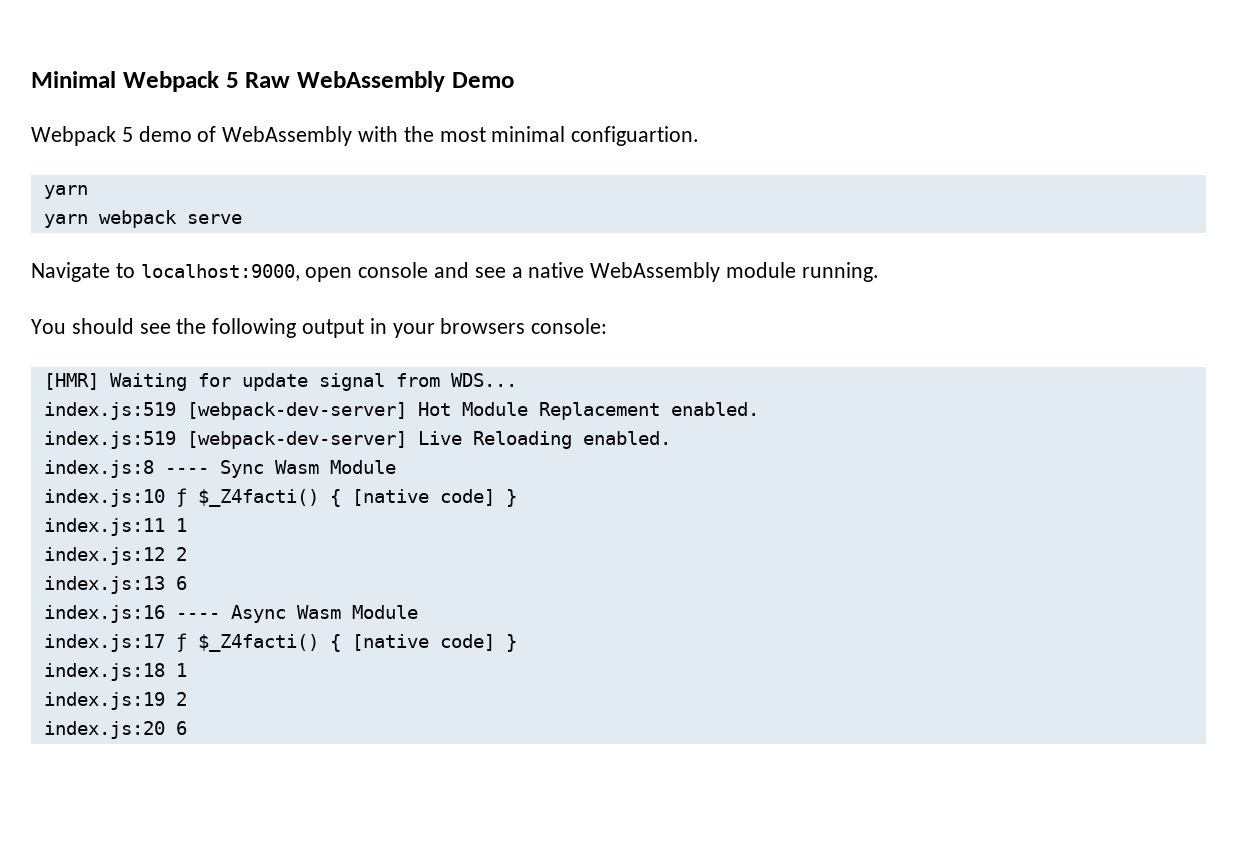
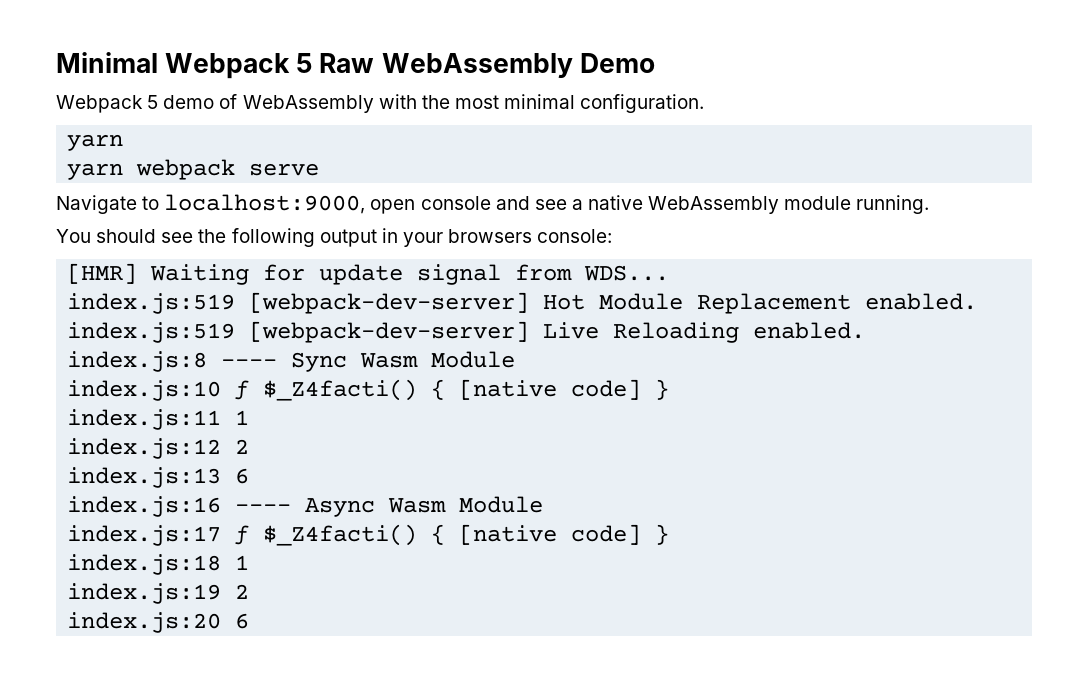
- Webpack 5 demo of WebAssembly with the most minimal configuartion.
+ Webpack 5 demo of WebAssembly with the most minimal configuration.

